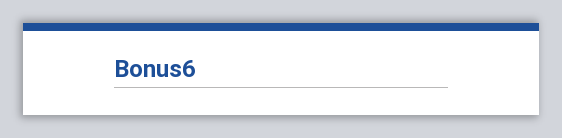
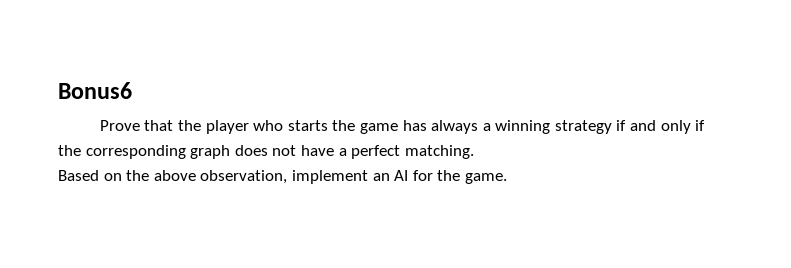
+ Prove that the player who starts the game has always a winning strategy if and only if the corresponding graph does not have a perfect matching.
+ Based on the above observation, implement an AI for the game.

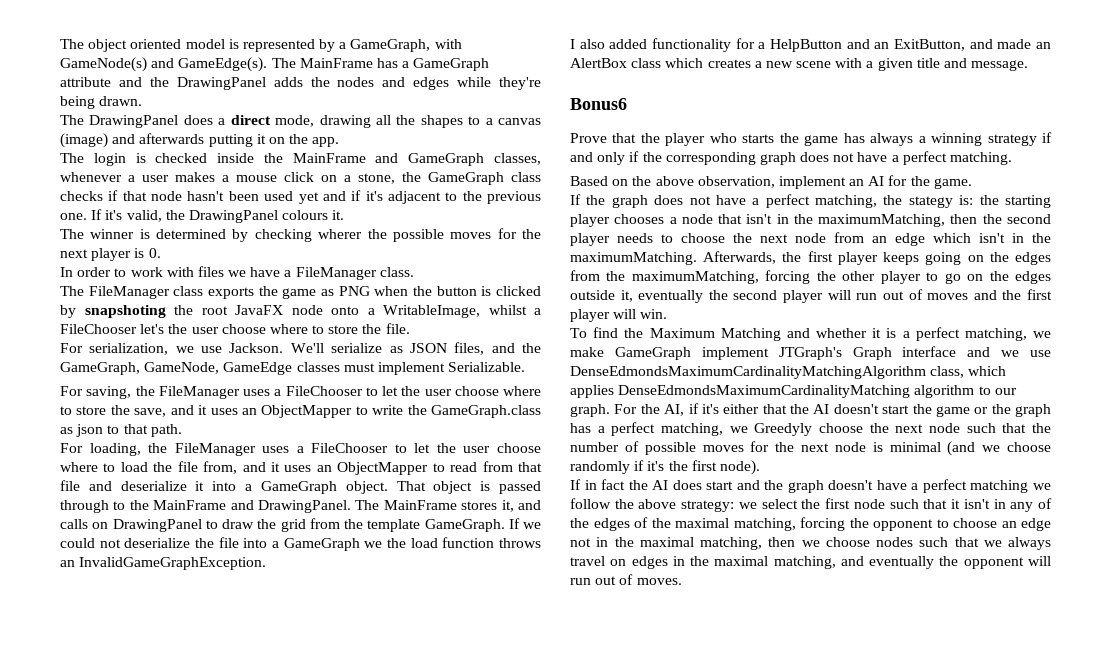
+ The object oriented model is represented by a GameGraph, with GameNode(s) and GameEdge(s). The MainFrame has a GameGraph attribute and the DrawingPanel adds the nodes and edges while they're being drawn.
+ The DrawingPanel does a direct mode, drawing all the shapes to a canvas (image) and afterwards putting it on the app.
+ The login is checked inside the MainFrame and GameGraph classes, whenever a user makes a mouse click on a stone, the GameGraph class checks if that node hasn't been used yet and if it's adjacent to the previous one. If it's valid, the DrawingPanel colours it.
+ The winner is determined by checking wherer the possible moves for the next player is 0.
+ In order to work with files we have a FileManager class.
+ The FileManager class exports the game as PNG when the button is clicked by snapshoting the root JavaFX node onto a WritableImage, whilst a FileChooser let's the user choose where to store the file.
+ For serialization, we use Jackson. We'll serialize as JSON files, and the GameGraph, GameNode, GameEdge classes must implement Serializable.
+ For saving, the FileManager uses a FileChooser to let the user choose where to store the save, and it uses an ObjectMapper to write the GameGraph.class as json to that path.
+ For loading, the FileManager uses a FileChooser to let the user choose where to load the file from, and it uses an ObjectMapper to read from that file and deserialize it into a GameGraph object. That object is passed through to the MainFrame and DrawingPanel. The MainFrame stores it, and calls on DrawingPanel to draw the grid from the template GameGraph. If we could not deserialize the file into a GameGraph we the load function throws an InvalidGameGraphException.
+ I also added functionality for a HelpButton and an ExitButton, and made an AlertBox class which creates a new scene with a given title and message.
+ If the graph does not have a perfect matching, the stategy is: the starting player chooses a node that isn't in the maximumMatching, then the second player needs to choose the next node from an edge which isn't in the maximumMatching. Afterwards, the first player keeps going on the edges from the maximumMatching, forcing the other player to go on the edges outside it, eventually the second player will run out of moves and the first player will win.
+ To find the Maximum Matching and whether it is a perfect matching, we make GameGraph implement JTGraph's Graph interface and we use DenseEdmondsMaximumCardinalityMatchingAlgorithm class, which applies DenseEdmondsMaximumCardinalityMatching algorithm to our graph. For the AI, if it's either that the AI doesn't start the game or the graph has a perfect matching, we Greedyly choose the next node such that the number of possible moves for the next node is minimal (and we choose randomly if it's the first node).
+ If in fact the AI does start and the graph doesn't have a perfect matching we follow the above strategy: we select the first node such that it isn't in any of the edges of the maximal matching, forcing the opponent to choose an edge not in the maximal matching, then we choose nodes such that we always travel on edges in the maximal matching, and eventually the opponent will run out of moves.

